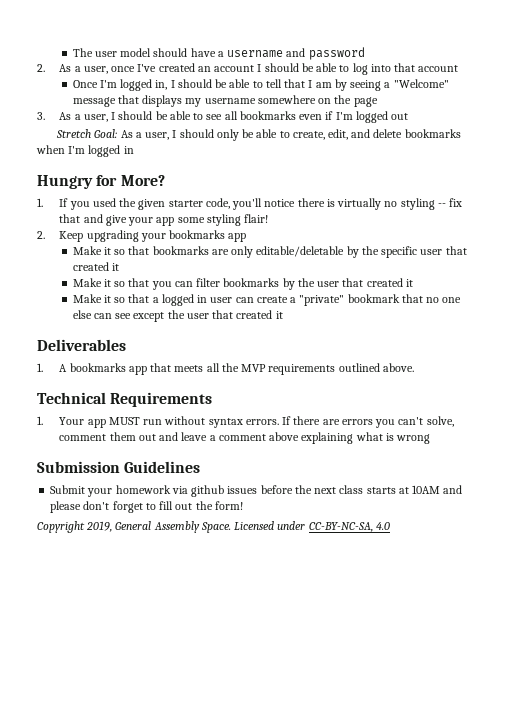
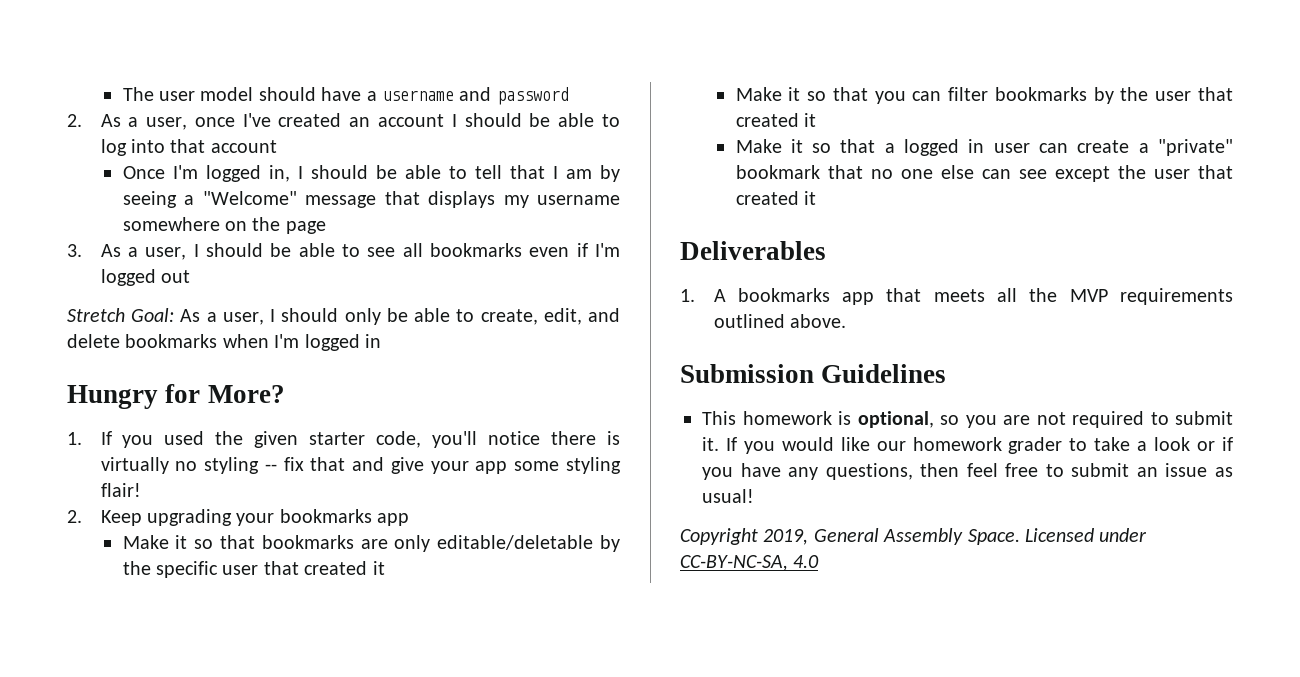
- Technical Requirements
- 1. Your app MUST run without syntax errors. If there are errors you can't solve, comment them out and leave a comment above explaining what is wrong
  Submission Guidelines
- Submit your homework via github issues before the next class starts at 10AM and please don't forget to fill out the form!
+ This homework is optional, so you are not required to submit it. If you would like our homework grader to take a look or if you have any questions, then feel free to submit an issue as usual!

